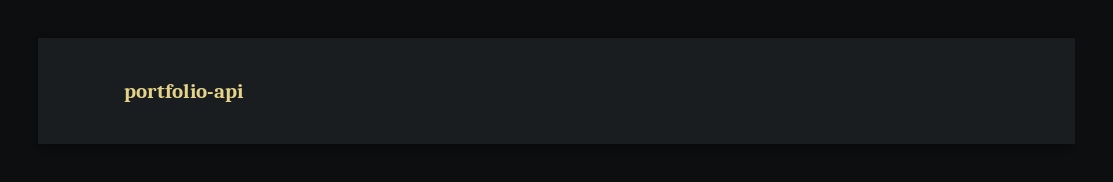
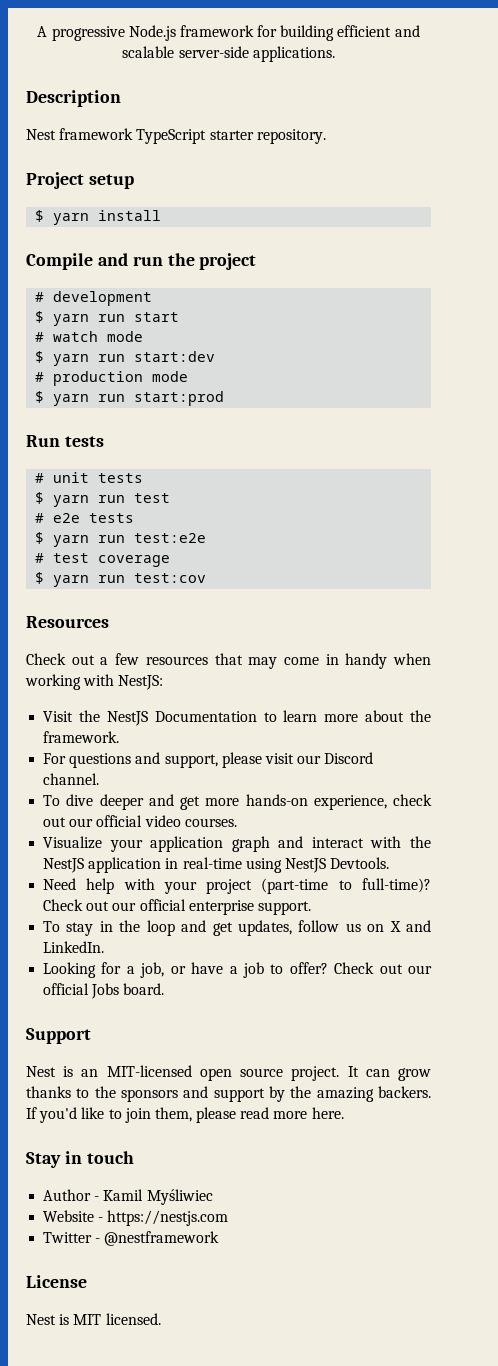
- portfolio-api
+ A progressive Node.js framework for building efficient and scalable server-side applications.
+ Description
+ Nest framework TypeScript starter repository.
+ Project setup
+ $ yarn install
+ Compile and run the project
+ # development
+ $ yarn run start
+ # watch mode
+ $ yarn run start:dev
+ # production mode
+ $ yarn run start:prod
+ Run tests
+ # unit tests
+ $ yarn run test
+ # e2e tests
+ $ yarn run test:e2e
+ # test coverage
+ $ yarn run test:cov
+ Resources
+ Check out a few resources that may come in handy when working with NestJS:
+ Visit the NestJS Documentation to learn more about the framework.
+ For questions and support, please visit our Discord channel.
+ To dive deeper and get more hands-on experience, check out our official video courses.
+ Visualize your application graph and interact with the NestJS application in real-time using NestJS Devtools.
+ Need help with your project (part-time to full-time)? Check out our official enterprise support.
+ To stay in the loop and get updates, follow us on X and LinkedIn.
+ Looking for a job, or have a job to offer? Check out our official Jobs board.
+ Support
+ Nest is an MIT-licensed open source project. It can grow thanks to the sponsors and support by the amazing backers. If you'd like to join them, please read more here.
+ Stay in touch
+ Author - Kamil Myśliwiec
+ Website - https://nestjs.com
+ Twitter - @nestframework
+ License
+ Nest is MIT licensed.

